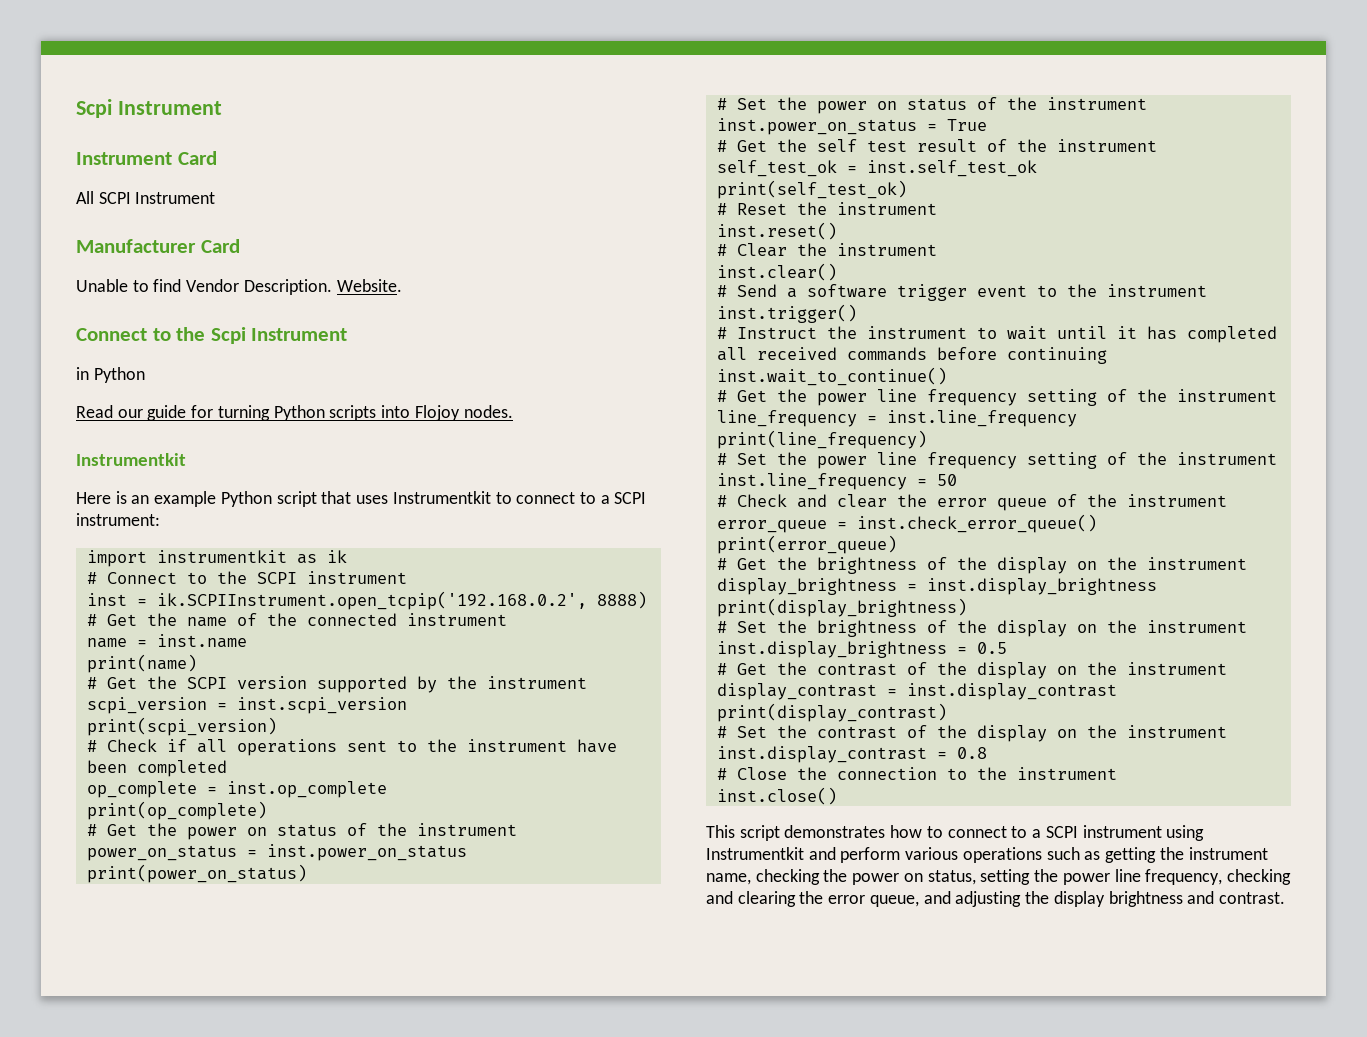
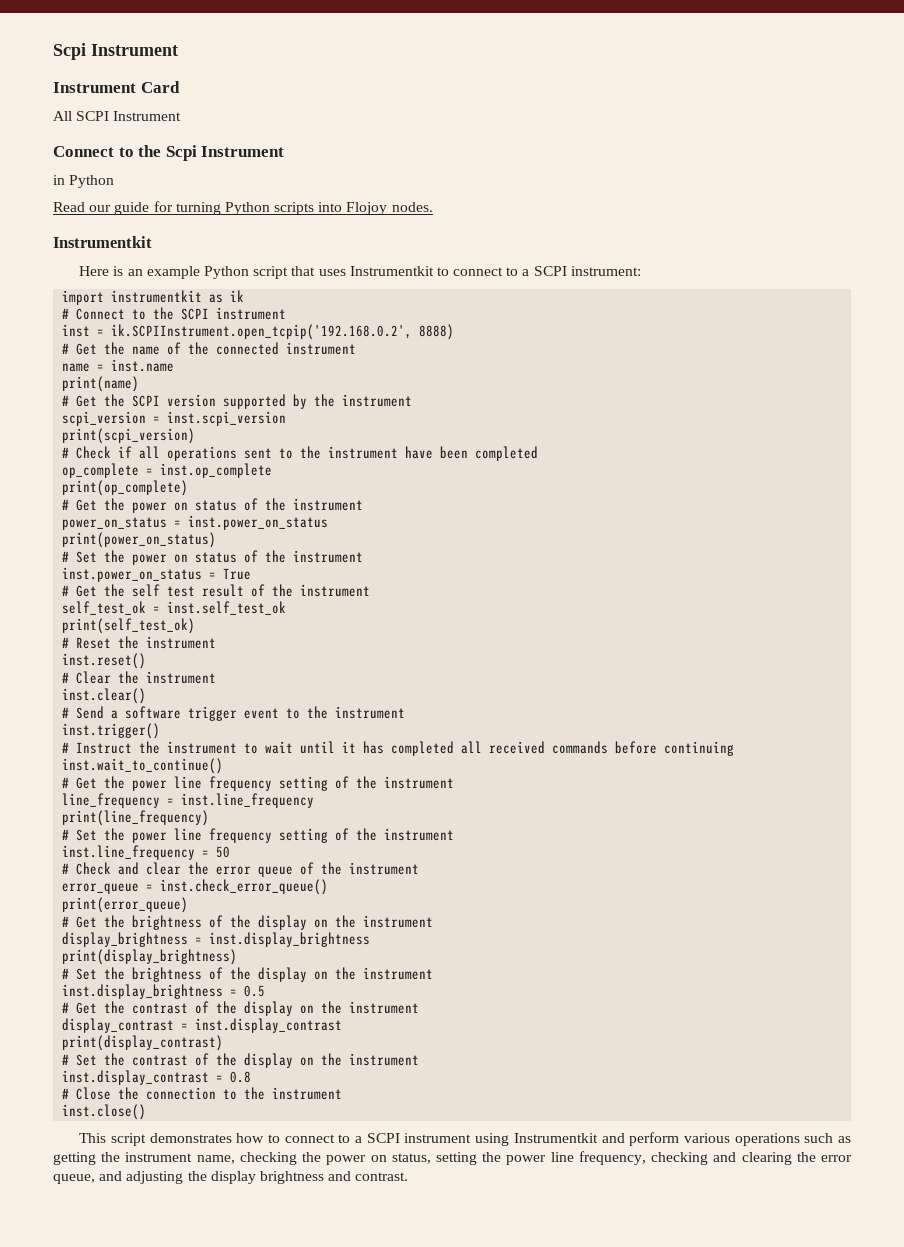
- Manufacturer Card
- Unable to find Vendor Description. Website.

